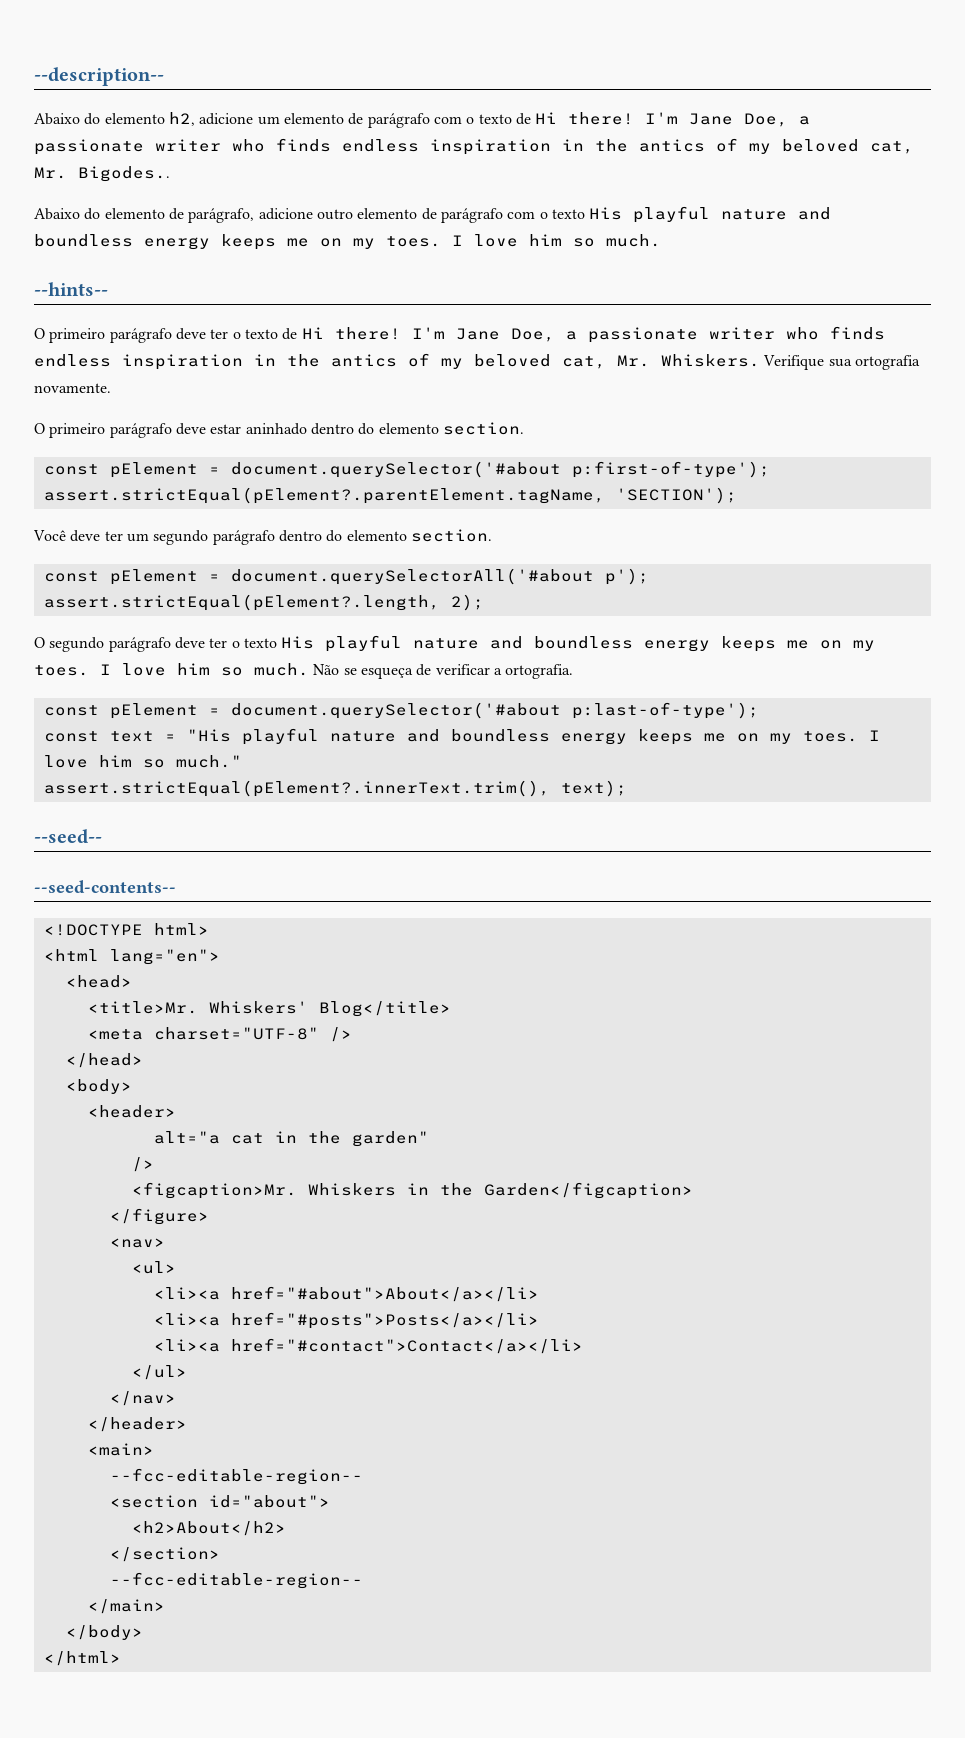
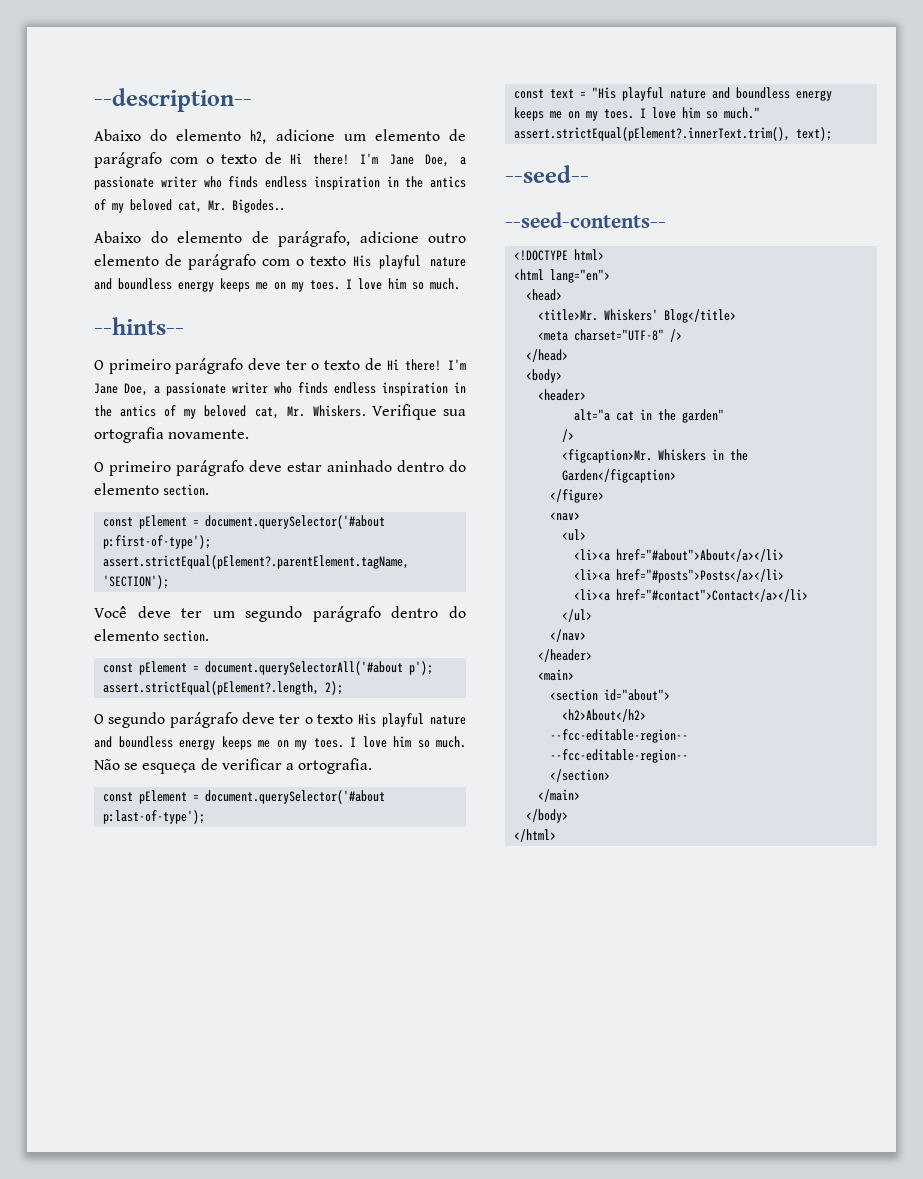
  <main>
- --fcc-editable-region--
  <h2>About</h2>
+ --fcc-editable-region--
+ --fcc-editable-region--
  </section>
- --fcc-editable-region--

